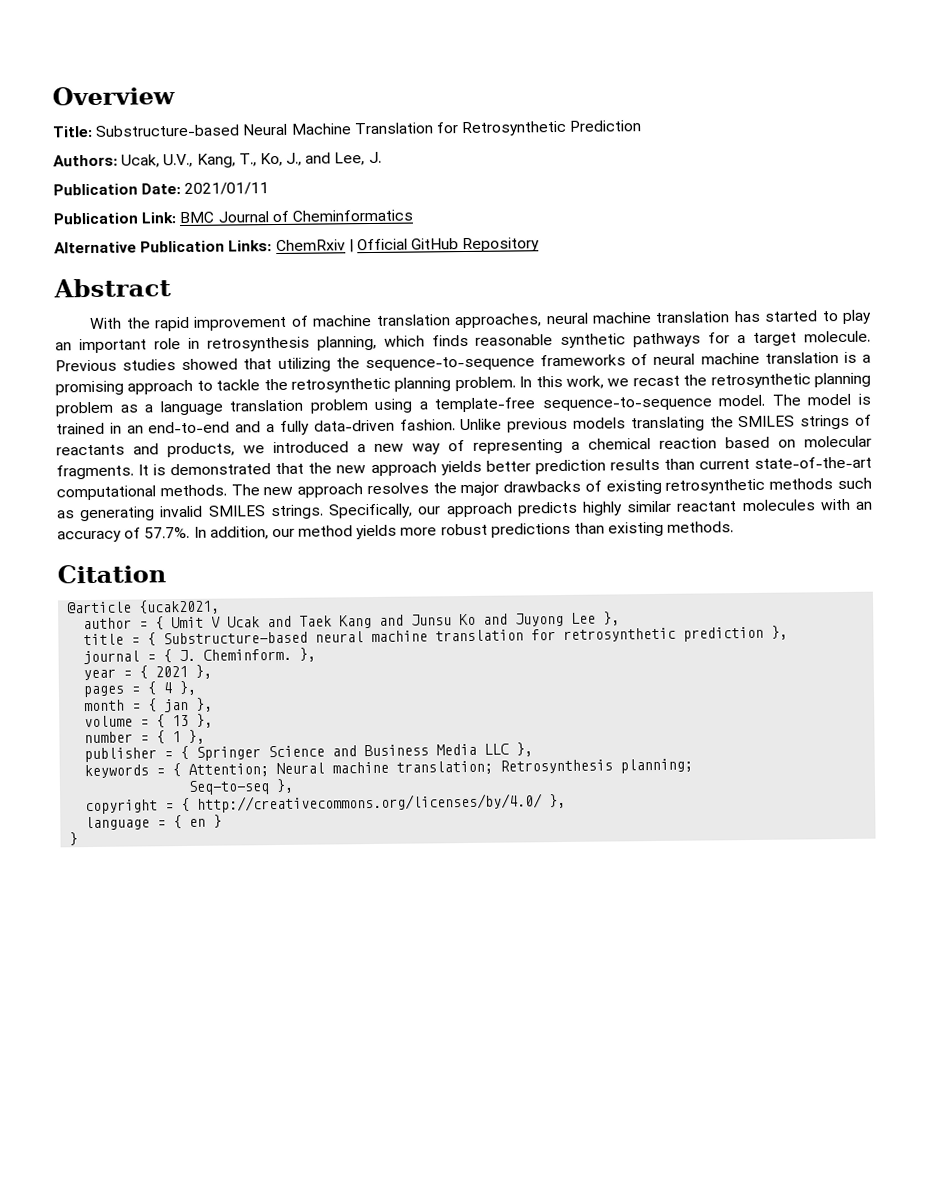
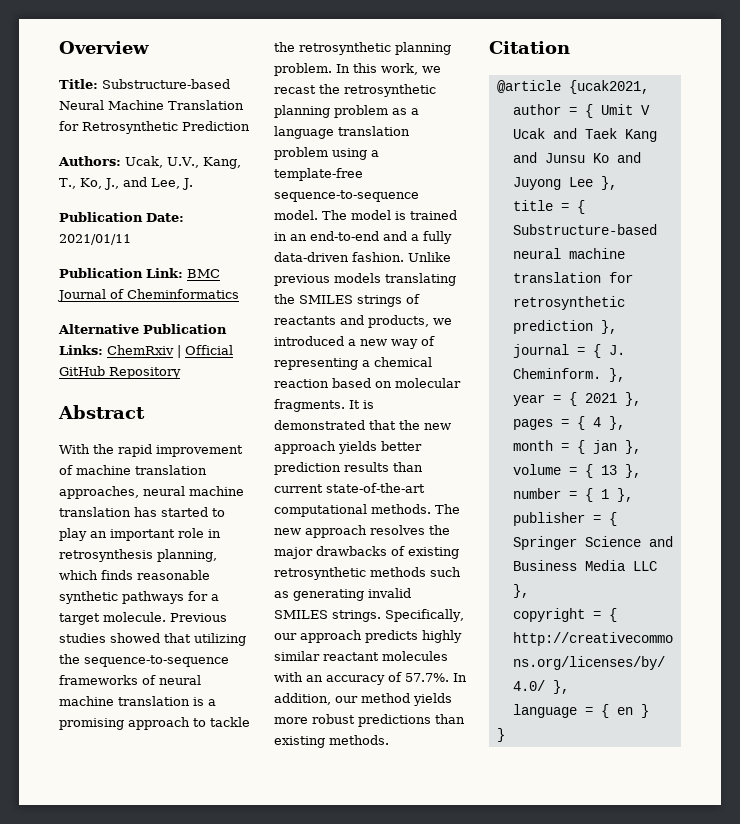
- keywords = { Attention; Neural machine translation; Retrosynthesis planning;
- Seq-to-seq },

